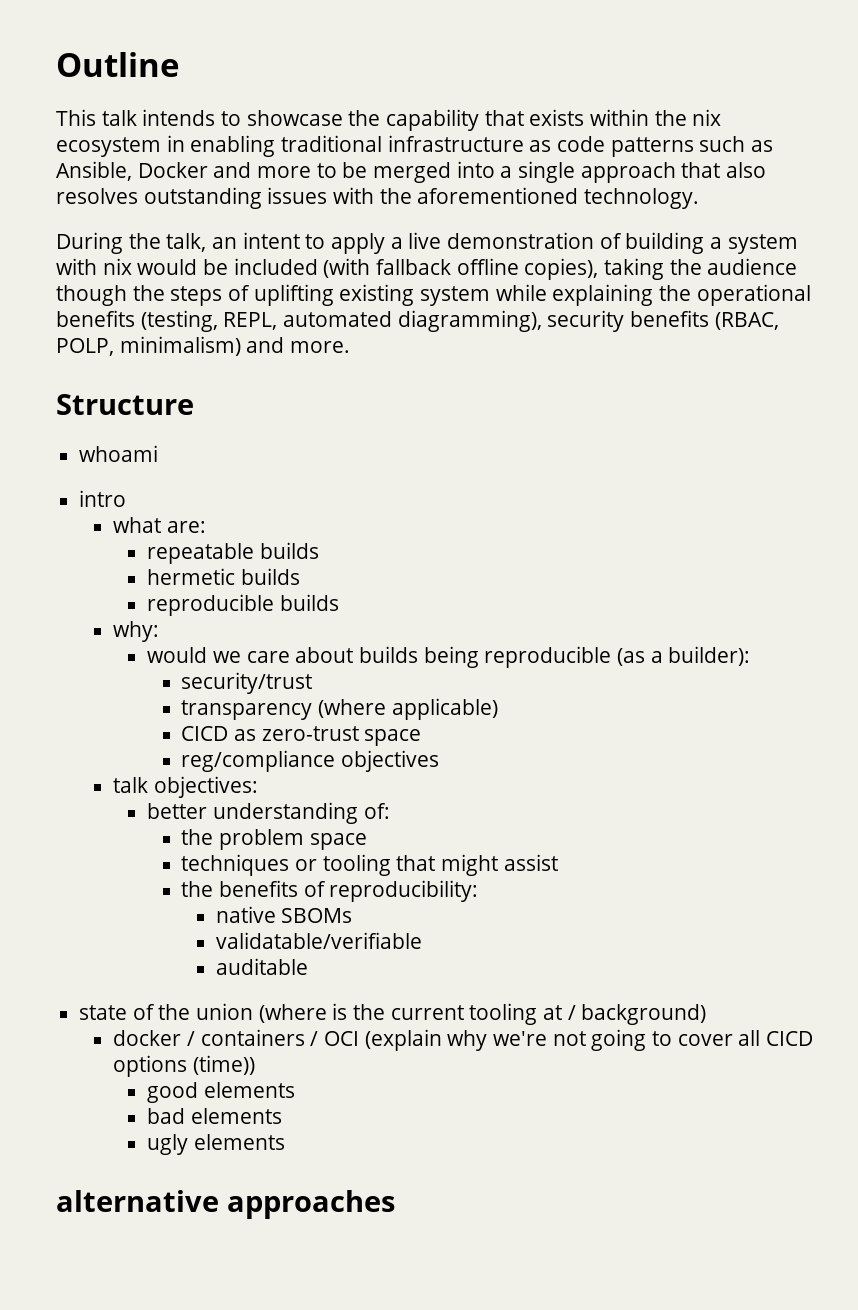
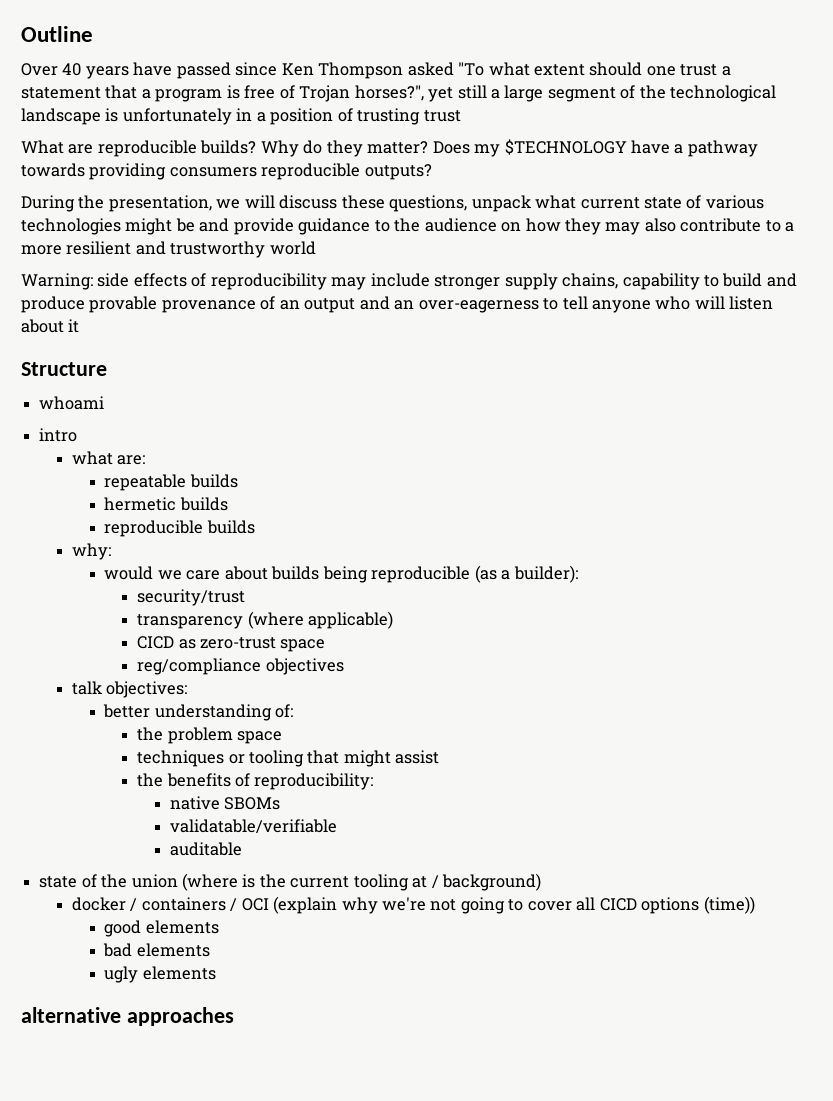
- This talk intends to showcase the capability that exists within the nix ecosystem in enabling traditional infrastructure as code patterns such as Ansible, Docker and more to be merged into a single approach that also resolves outstanding issues with the aforementioned technology.
- During the talk, an intent to apply a live demonstration of building a system with nix would be included (with fallback offline copies), taking the audience though the steps of uplifting existing system while explaining the operational benefits (testing, REPL, automated diagramming), security benefits (RBAC, POLP, minimalism) and more.
+ Over 40 years have passed since Ken Thompson asked "To what extent should one trust a statement that a program is free of Trojan horses?", yet still a large segment of the technological landscape is unfortunately in a position of trusting trust
+ What are reproducible builds? Why do they matter? Does my $TECHNOLOGY have a pathway towards providing consumers reproducible outputs?
+ During the presentation, we will discuss these questions, unpack what current state of various technologies might be and provide guidance to the audience on how they may also contribute to a more resilient and trustworthy world
+ Warning: side effects of reproducibility may include stronger supply chains, capability to build and produce provable provenance of an output and an over-eagerness to tell anyone who will listen about it

